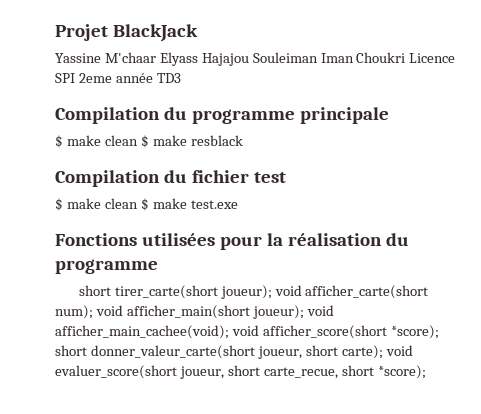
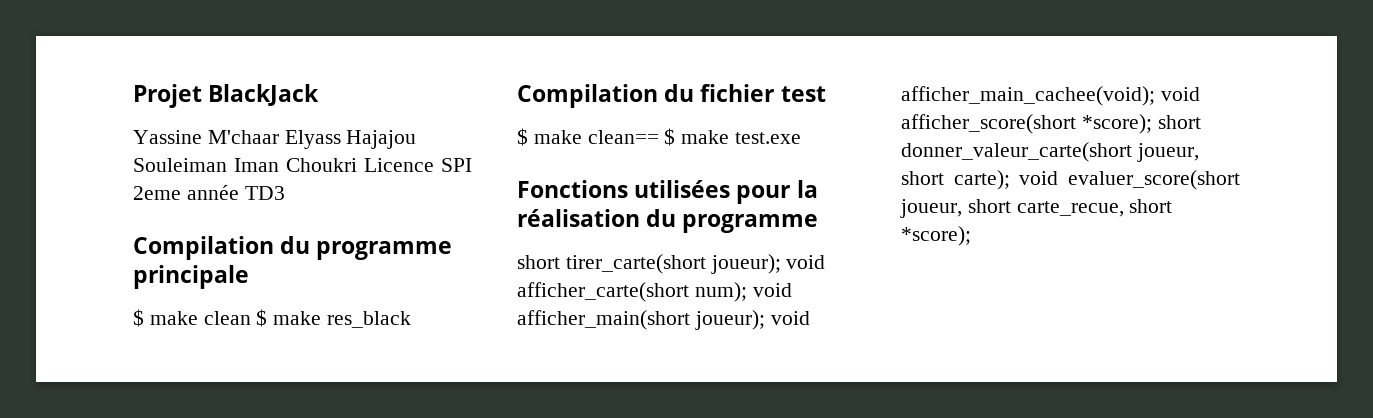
- $ make clean $ make resblack
+ $ make clean $ make res_black
- $ make clean $ make test.exe
+ $ make clean== $ make test.exe

